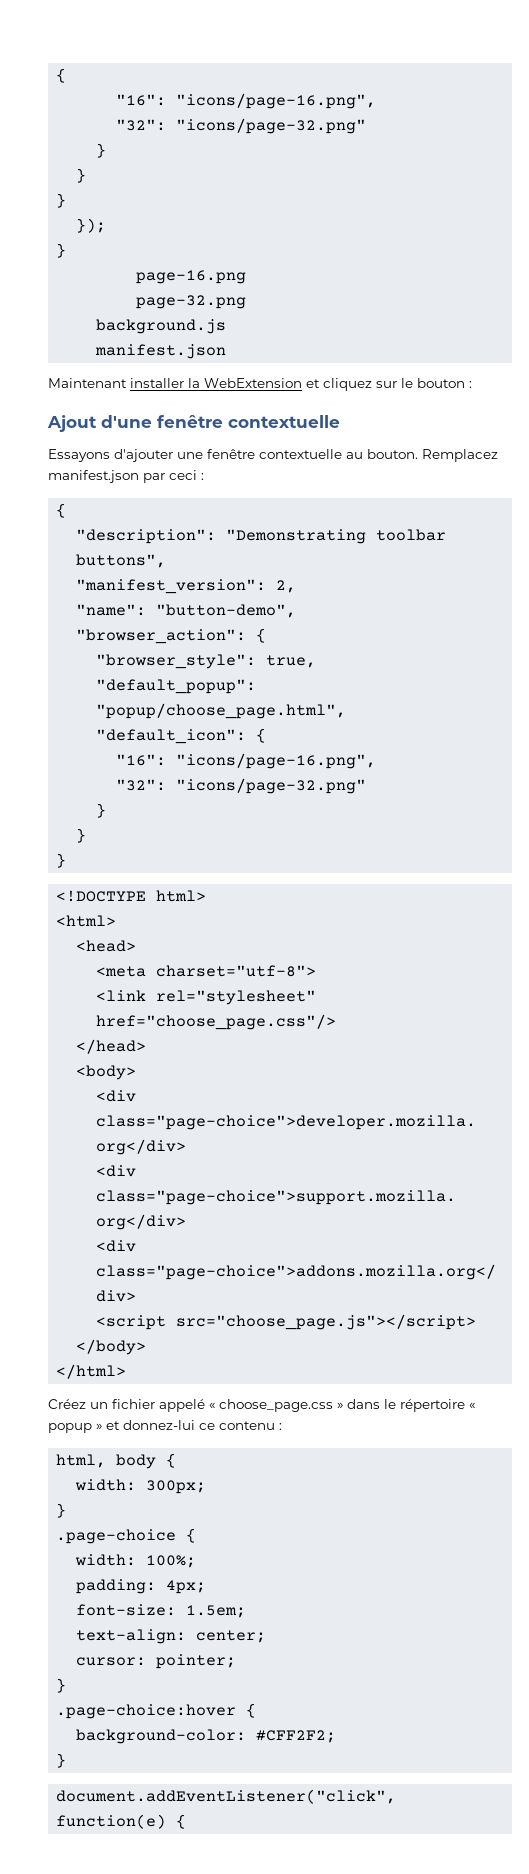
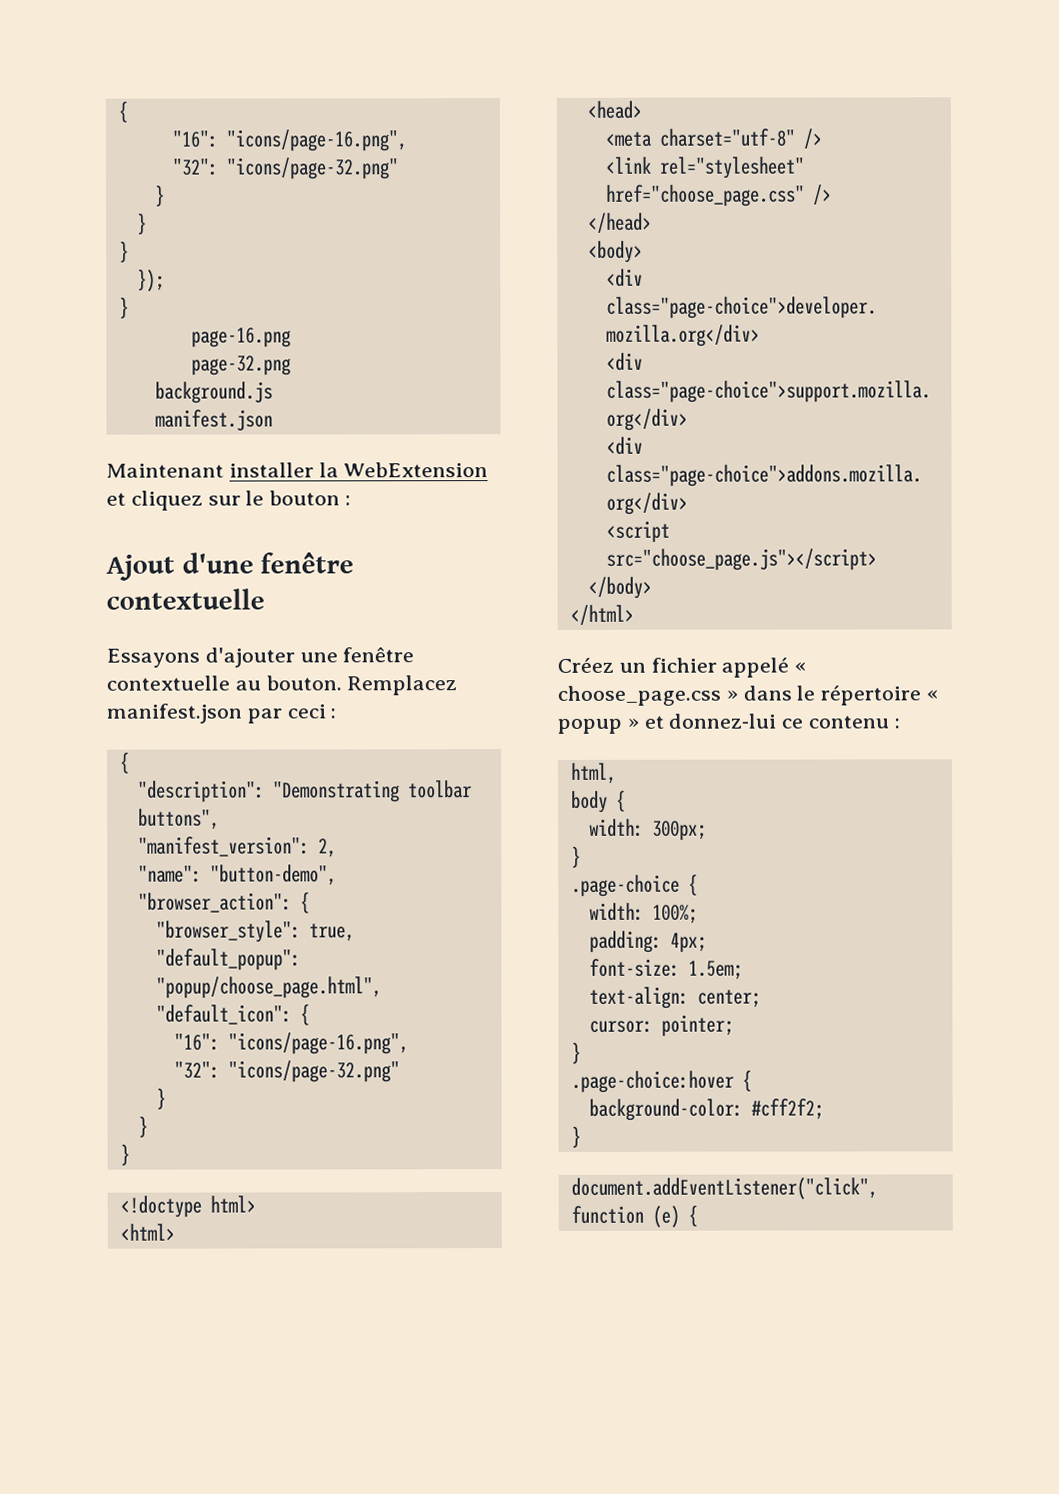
- <!DOCTYPE html>
+ <!doctype html>
- <meta charset="utf-8">
+ <meta charset="utf-8" />
- <link rel="stylesheet" href="choose_page.css"/>
+ <link rel="stylesheet" href="choose_page.css" />
- html, body {
+ html,
+ body {
- background-color: #CFF2F2;
+ background-color: #cff2f2;
- document.addEventListener("click", function(e) {
+ document.addEventListener("click", function (e) {

